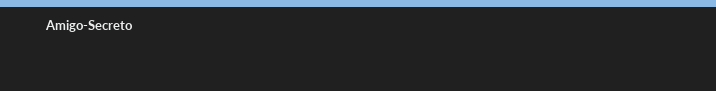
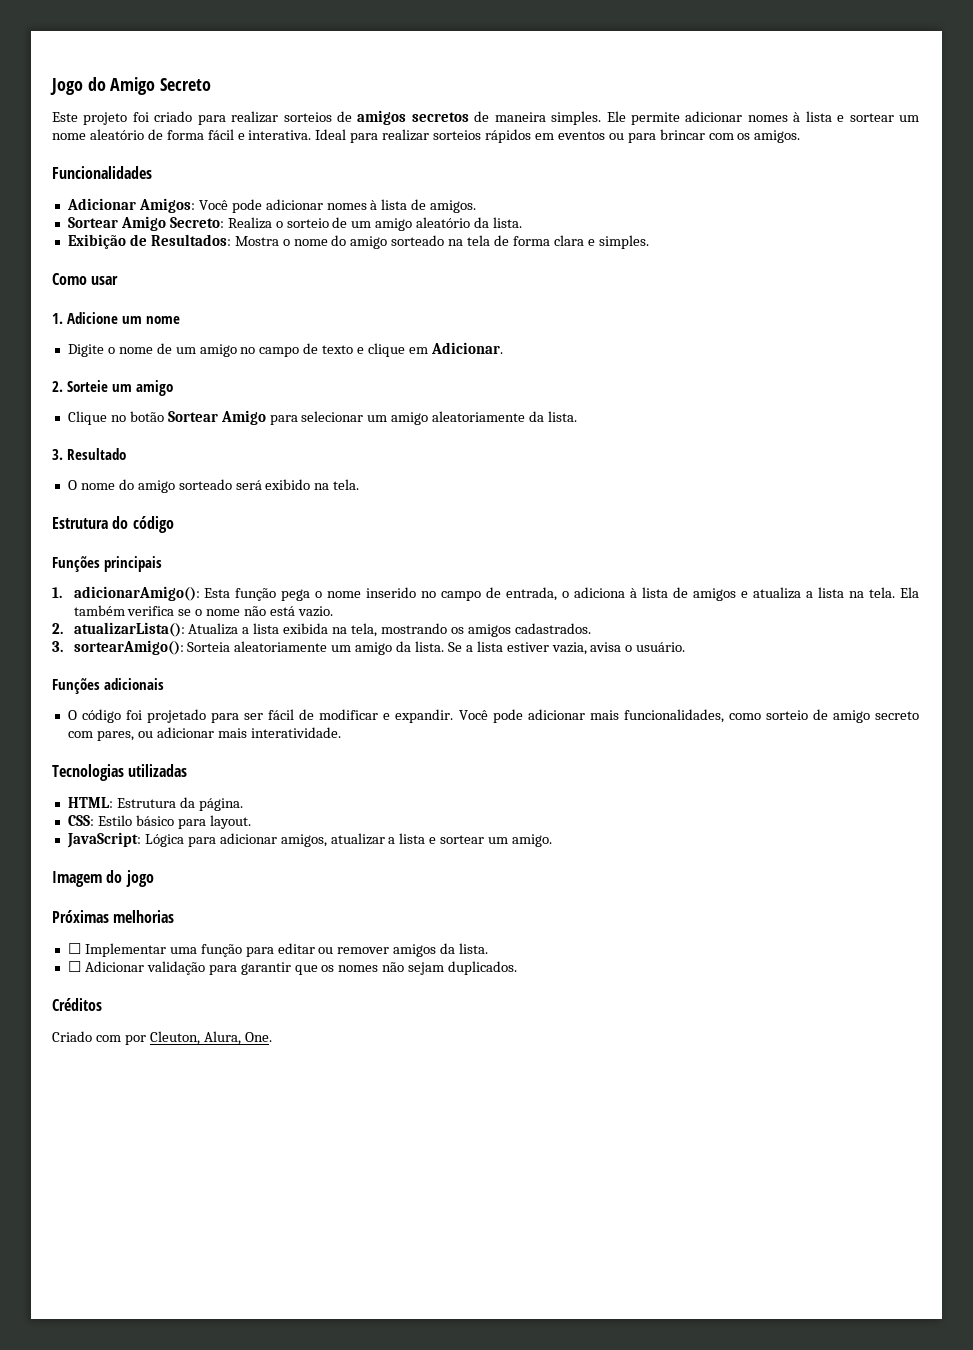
- Amigo-Secreto
+ Jogo do Amigo Secreto
+ Este projeto foi criado para realizar sorteios de amigos secretos de maneira simples. Ele permite adicionar nomes à lista e sortear um nome aleatório de forma fácil e interativa. Ideal para realizar sorteios rápidos em eventos ou para brincar com os amigos.
+ Funcionalidades
+ Adicionar Amigos: Você pode adicionar nomes à lista de amigos.
+ Sortear Amigo Secreto: Realiza o sorteio de um amigo aleatório da lista.
+ Exibição de Resultados: Mostra o nome do amigo sorteado na tela de forma clara e simples.
+ Como usar
+ 1. Adicione um nome
+ Digite o nome de um amigo no campo de texto e clique em Adicionar.
+ 2. Sorteie um amigo
+ Clique no botão Sortear Amigo para selecionar um amigo aleatoriamente da lista.
+ 3. Resultado
+ O nome do amigo sorteado será exibido na tela.
+ Estrutura do código
+ Funções principais
+ 1. adicionarAmigo(): Esta função pega o nome inserido no campo de entrada, o adiciona à lista de amigos e atualiza a lista na tela. Ela também verifica se o nome não está vazio.
+ 2. atualizarLista(): Atualiza a lista exibida na tela, mostrando os amigos cadastrados.
+ 3. sortearAmigo(): Sorteia aleatoriamente um amigo da lista. Se a lista estiver vazia, avisa o usuário.
+ Funções adicionais
+ O código foi projetado para ser fácil de modificar e expandir. Você pode adicionar mais funcionalidades, como sorteio de amigo secreto com pares, ou adicionar mais interatividade.
+ Tecnologias utilizadas
+ HTML: Estrutura da página.
+ CSS: Estilo básico para layout.
+ JavaScript: Lógica para adicionar amigos, atualizar a lista e sortear um amigo.
+ Imagem do jogo
+ Próximas melhorias
+ ☐ Implementar uma função para editar ou remover amigos da lista.
+ ☐ Adicionar validação para garantir que os nomes não sejam duplicados.
+ Créditos
+ Criado com por Cleuton, Alura, One.

